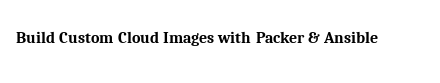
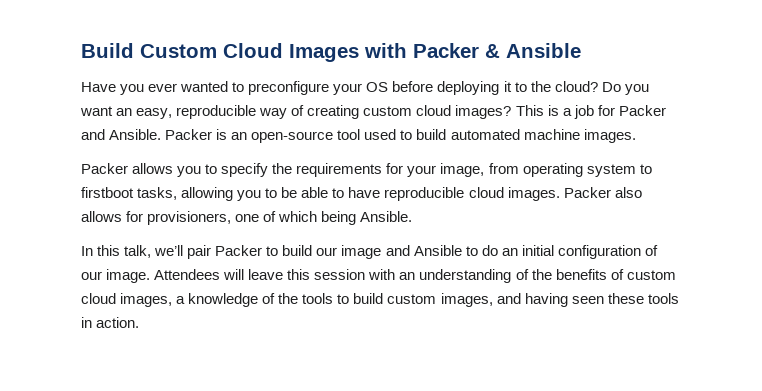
+ Have you ever wanted to preconfigure your OS before deploying it to the cloud? Do you want an easy, reproducible way of creating custom cloud images? This is a job for Packer and Ansible. Packer is an open-source tool used to build automated machine images.
+ Packer allows you to specify the requirements for your image, from operating system to firstboot tasks, allowing you to be able to have reproducible cloud images. Packer also allows for provisioners, one of which being Ansible.
+ In this talk, we’ll pair Packer to build our image and Ansible to do an initial configuration of our image. Attendees will leave this session with an understanding of the benefits of custom cloud images, a knowledge of the tools to build custom images, and having seen these tools in action.

